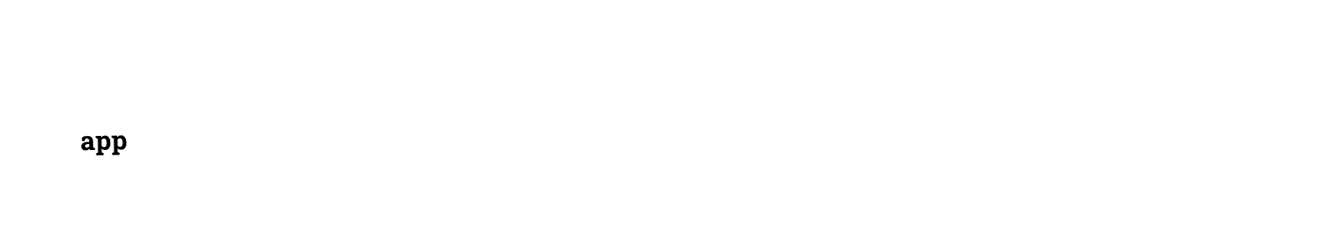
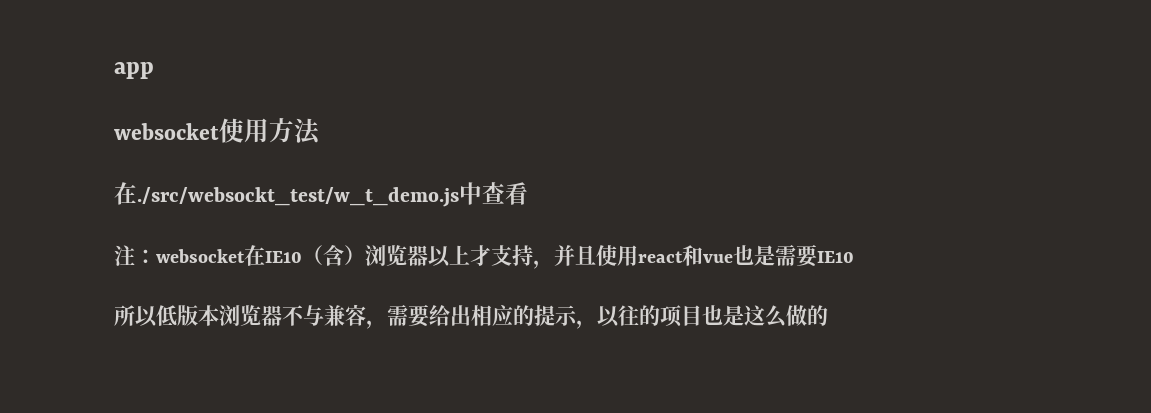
+ websocket使用方法
+ 在./src/websockt_test/w_t_demo.js中查看
+ 注：websocket在IE10（含）浏览器以上才支持，并且使用react和vue也是需要IE10
+ 所以低版本浏览器不与兼容，需要给出相应的提示，以往的项目也是这么做的

